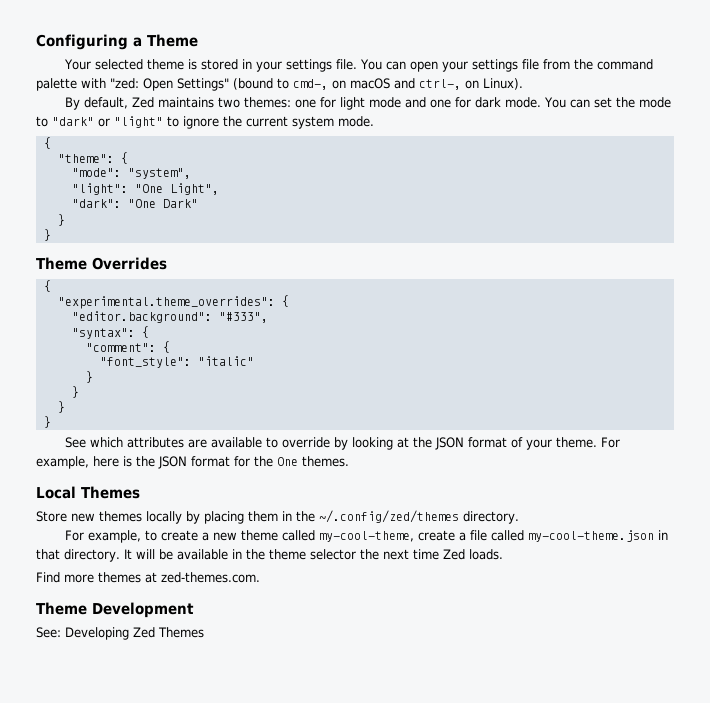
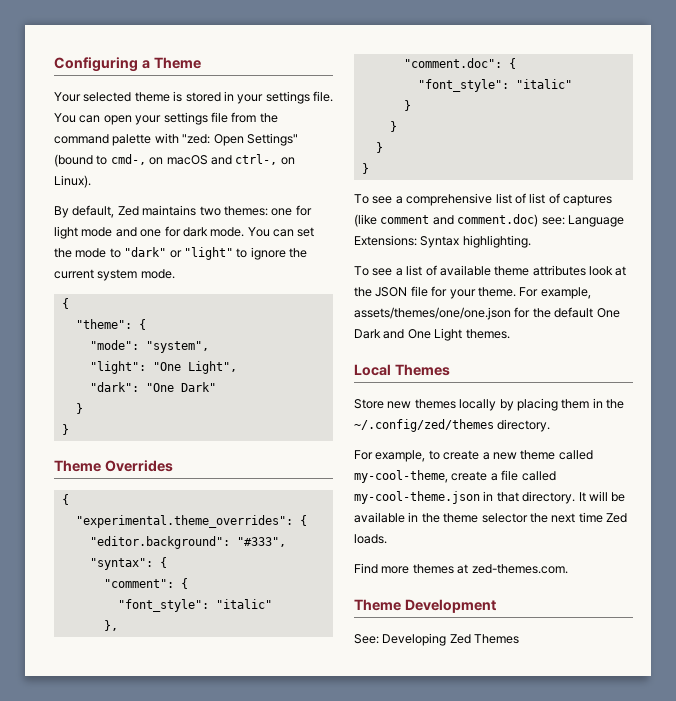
+ },
+ "comment.doc": {
+ "font_style": "italic"
- See which attributes are available to override by looking at the JSON format of your theme.
+ To see a comprehensive list of list of captures (like comment and comment.doc) see: Language Extensions: Syntax highlighting.
+ To see a list of available theme attributes look at the JSON file for your theme.
- For example, here is the JSON format for the One themes.
+ For example, assets/themes/one/one.json for the default One Dark and One Light themes.

